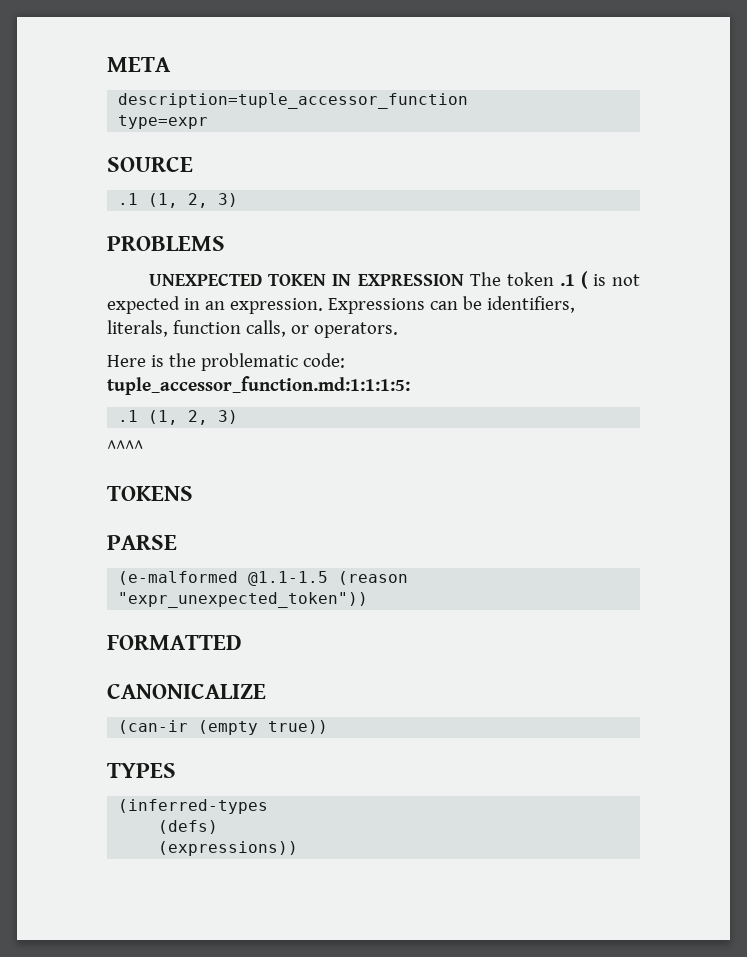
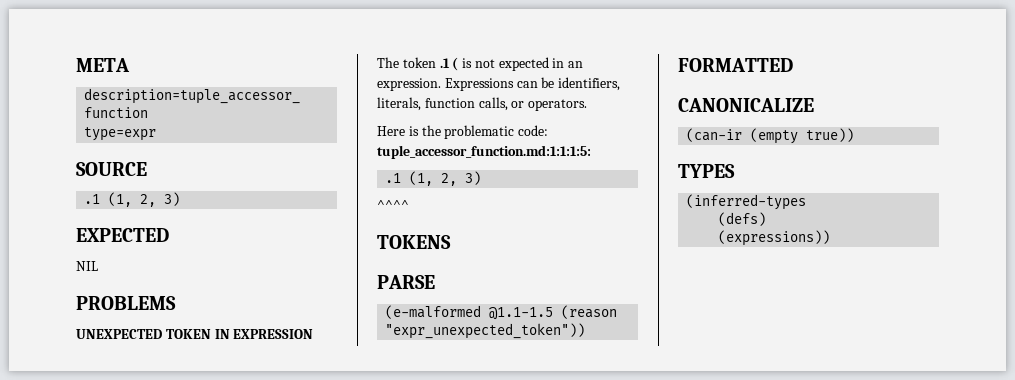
+ EXPECTED
+ NIL

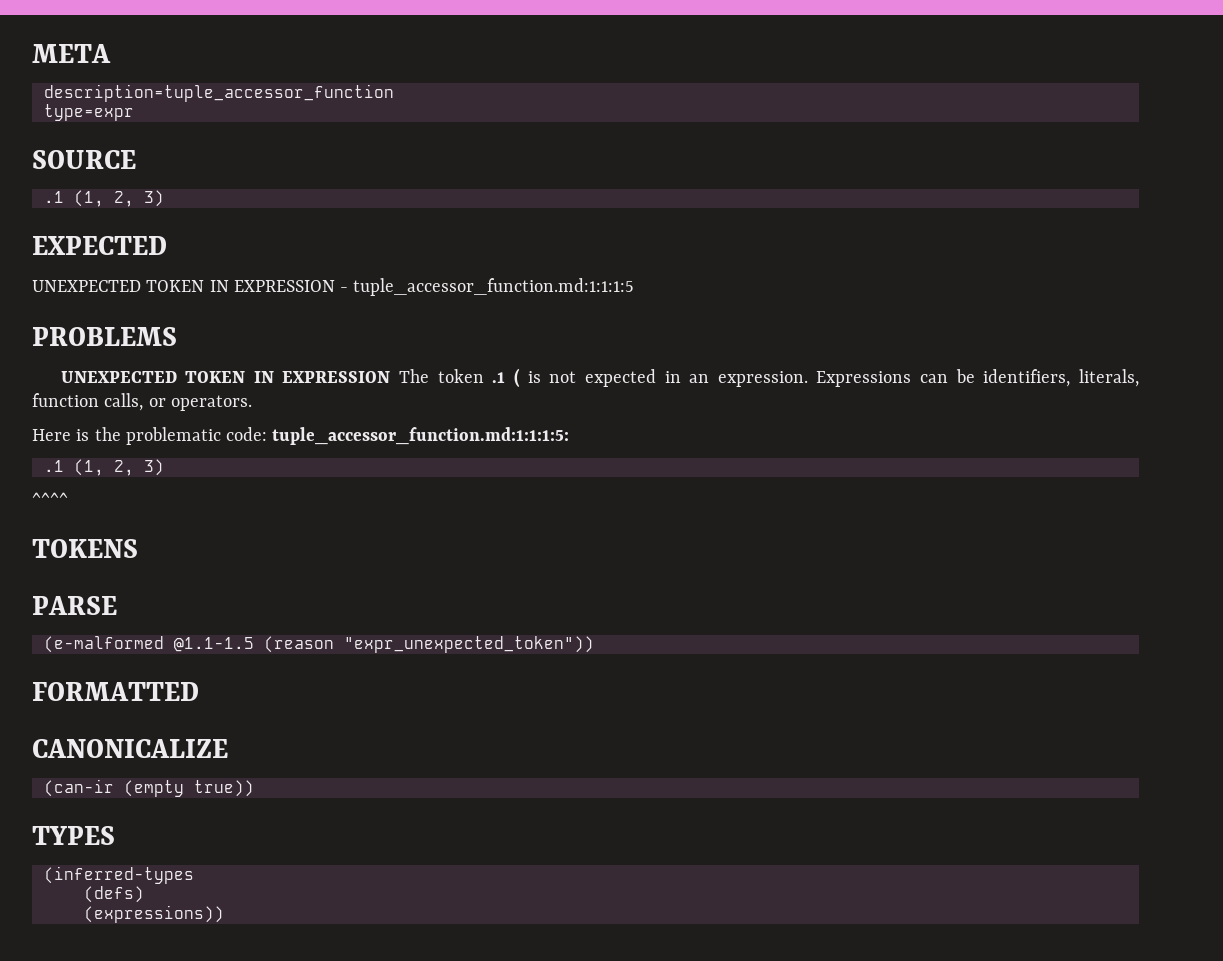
- NIL
+ UNEXPECTED TOKEN IN EXPRESSION - tuple_accessor_function.md:1:1:1:5

